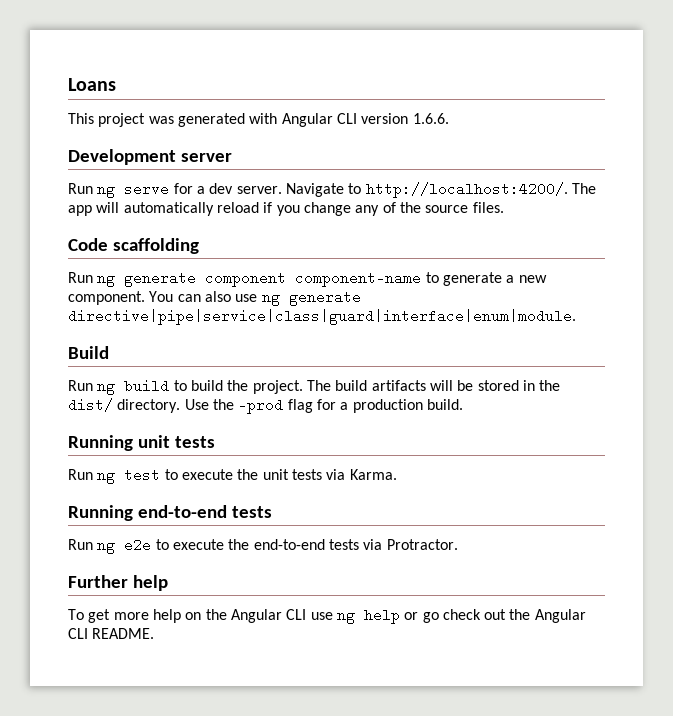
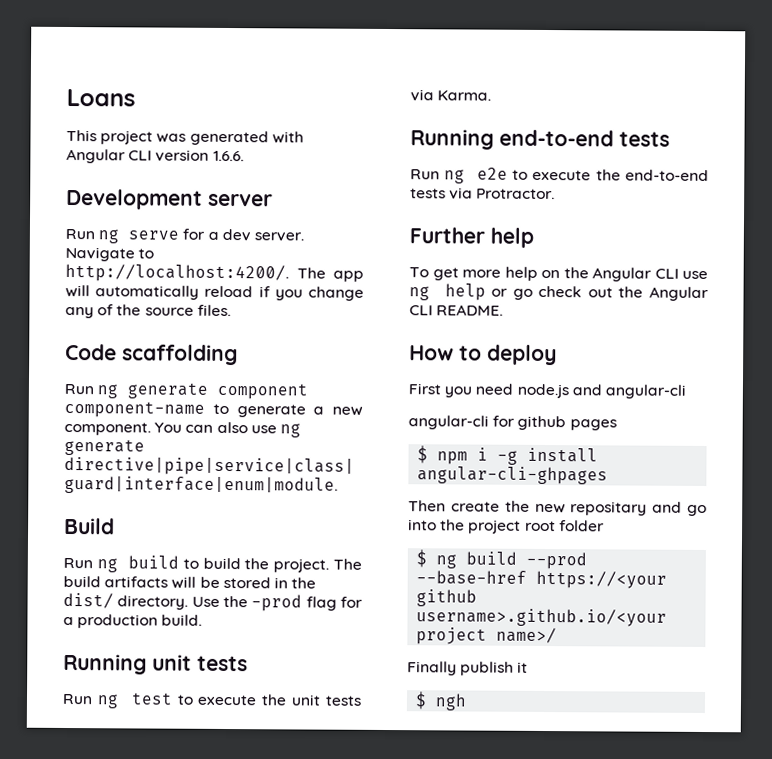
+ How to deploy
+ First you need node.js and angular-cli
+ angular-cli for github pages
+ $ npm i -g install angular-cli-ghpages
+ Then create the new repositary and go into the project root folder
+ $ ng build --prod --base-href https://<your github username>.github.io/<your project name>/
+ Finally publish it
+ $ ngh

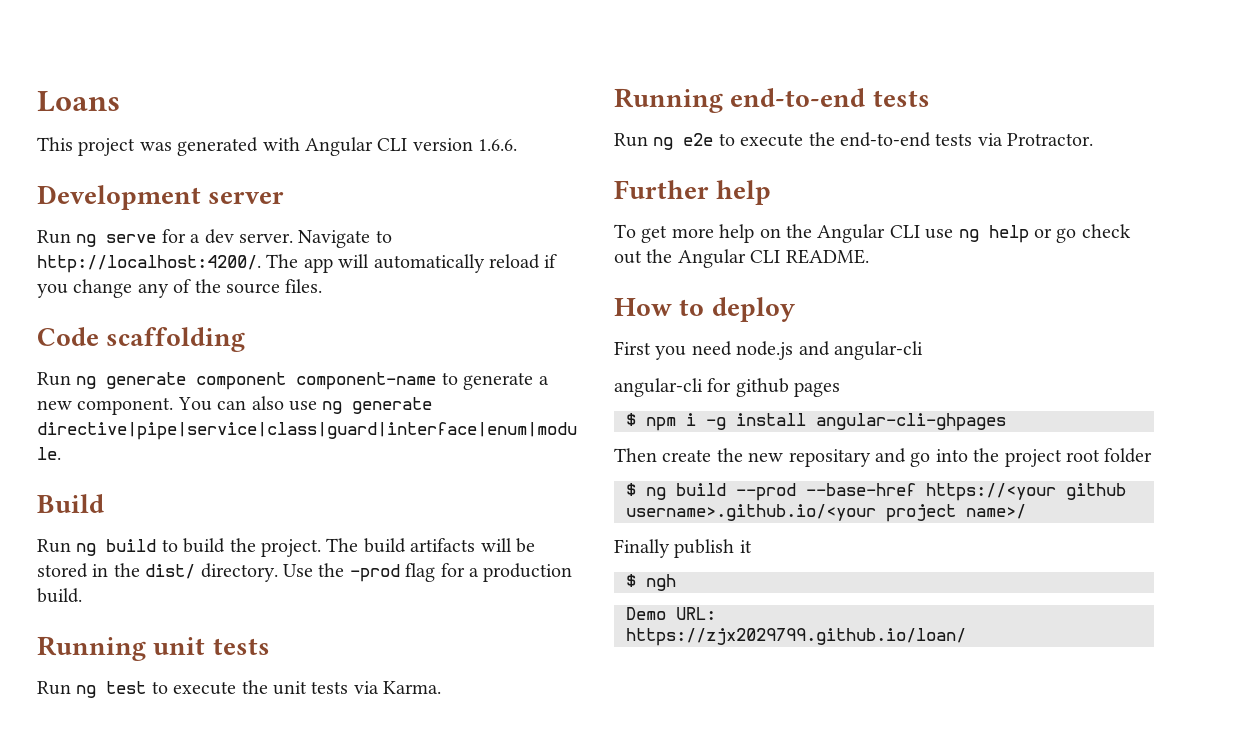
+ Demo URL:
+ https://zjx2029799.github.io/loan/

